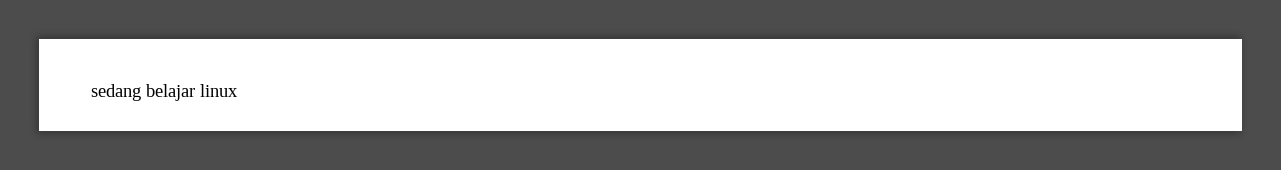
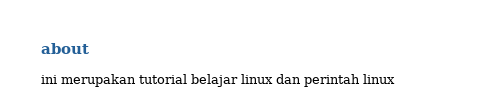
- sedang belajar linux
+ about
+ ini merupakan tutorial belajar linux dan perintah linux

